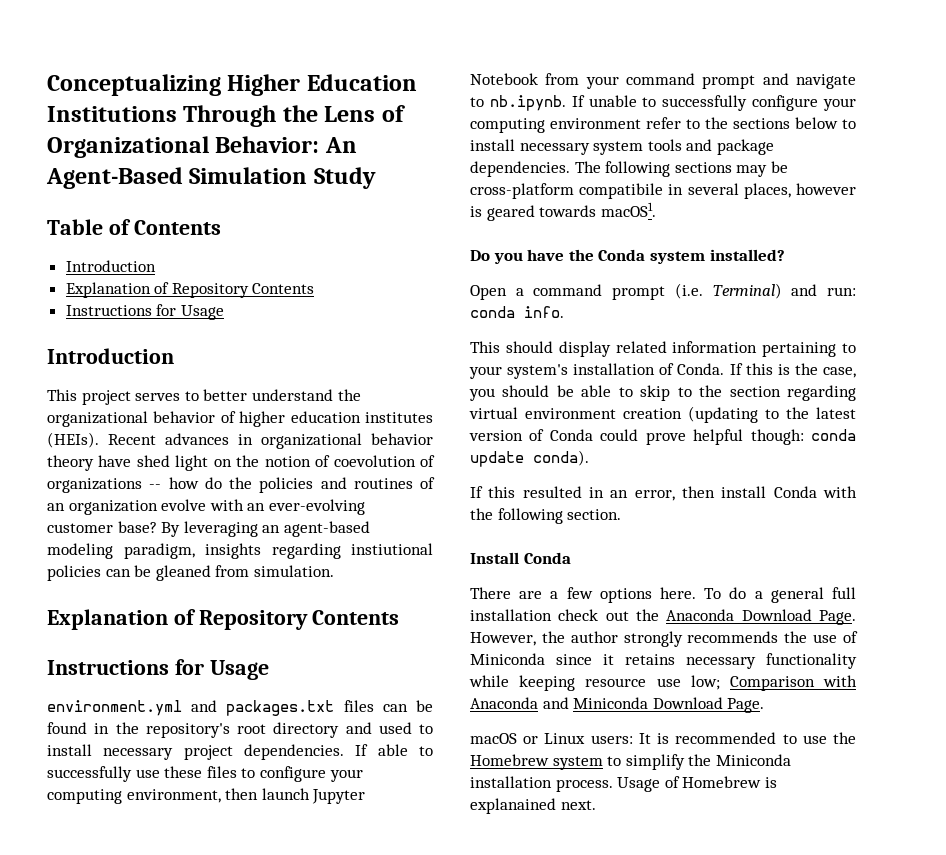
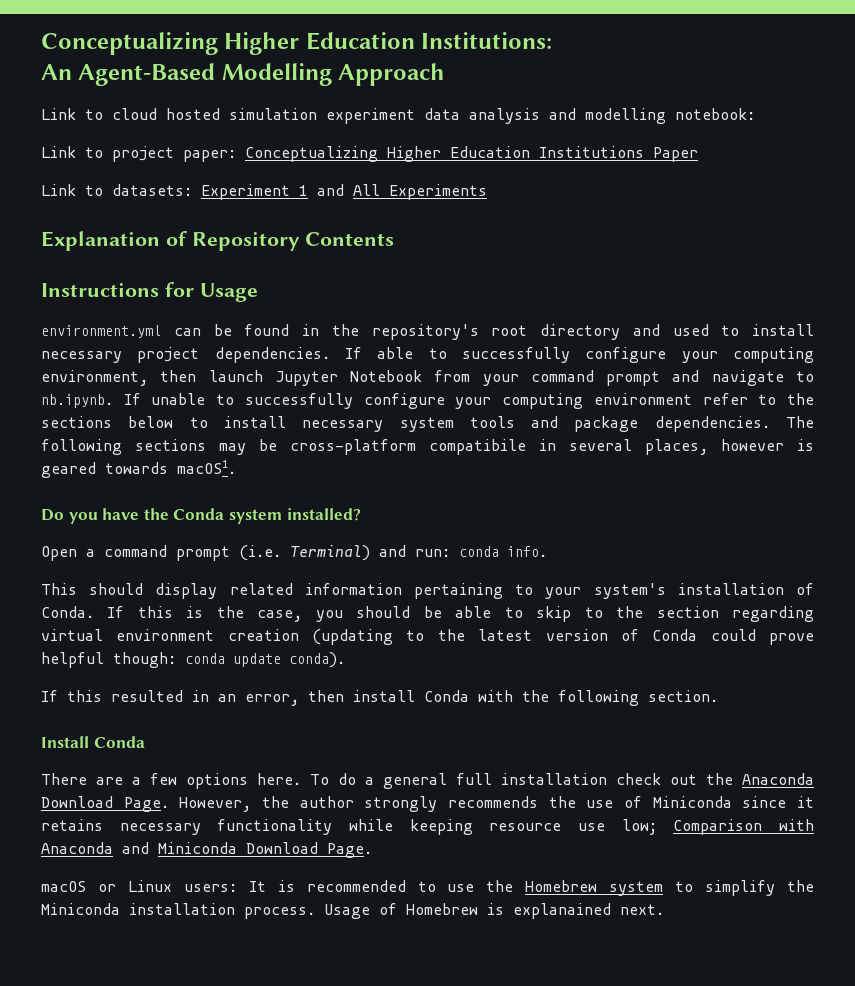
- Conceptualizing Higher Education Institutions Through the Lens of Organizational Behavior: An Agent-Based Simulation Study
- Table of Contents
- Introduction
- Explanation of Repository Contents
- Instructions for Usage
- Introduction
- This project serves to better understand the organizational behavior of higher education institutes (HEIs). Recent advances in organizational behavior theory have shed light on the notion of coevolution of organizations -- how do the policies and routines of an organization evolve with an ever-evolving customer base? By leveraging an agent-based modeling paradigm, insights regarding instiutional policies can be gleaned from simulation.
+ Conceptualizing Higher Education Institutions:
+ An Agent-Based Modelling Approach
+ Link to cloud hosted simulation experiment data analysis and modelling notebook:
+ Link to project paper: Conceptualizing Higher Education Institutions Paper
+ Link to datasets: Experiment 1 and All Experiments
- environment.yml and packages.txt files can be found in the repository's root directory and used to install necessary project dependencies.
+ environment.yml can be found in the repository's root directory and used to install necessary project dependencies.
- If able to successfully use these files to configure your computing environment, then launch Jupyter Notebook from your command prompt and navigate to nb.ipynb. If unable to successfully configure your computing environment refer to the sections below to install necessary system tools and package dependencies.
+ If able to successfully configure your computing environment, then launch Jupyter Notebook from your command prompt and navigate to nb.ipynb. If unable to successfully configure your computing environment refer to the sections below to install necessary system tools and package dependencies.

